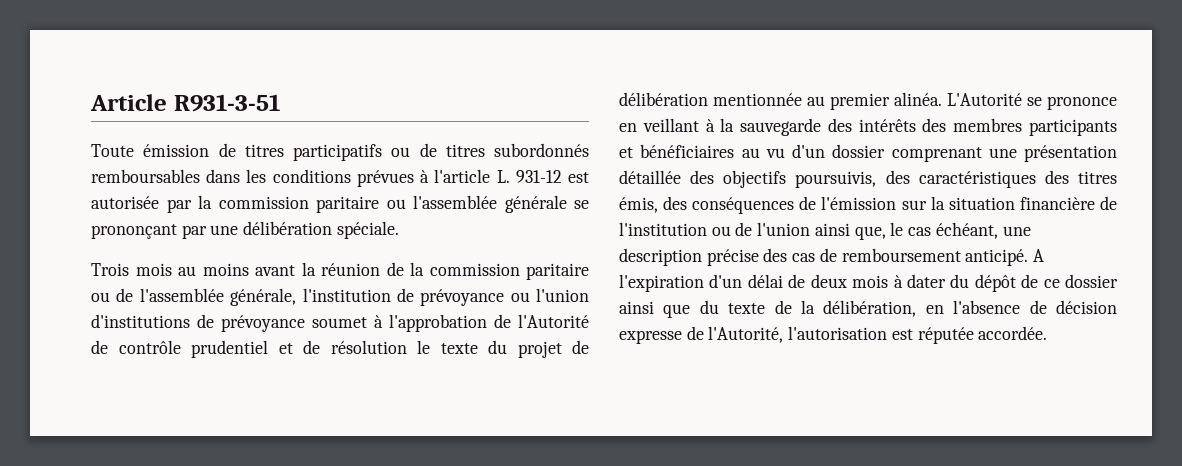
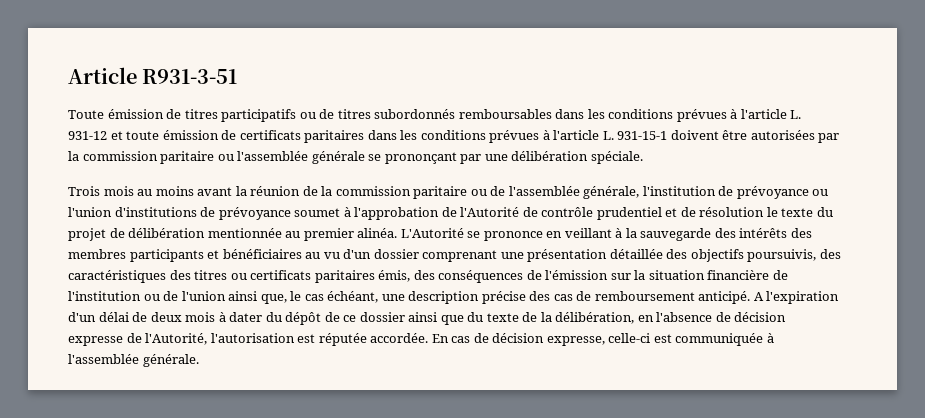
- Toute émission de titres participatifs ou de titres subordonnés remboursables dans les conditions prévues à l'article L. 931-12 est autorisée par la commission paritaire ou l'assemblée générale se prononçant par une délibération spéciale.
+ Toute émission de titres participatifs ou de titres subordonnés remboursables dans les conditions prévues à l'article L. 931-12 et toute émission de certificats paritaires dans les conditions prévues à l'article L. 931-15-1 doivent être autorisées par la commission paritaire ou l'assemblée générale se prononçant par une délibération spéciale.
- L'Autorité se prononce en veillant à la sauvegarde des intérêts des membres participants et bénéficiaires au vu d'un dossier comprenant une présentation détaillée des objectifs poursuivis, des caractéristiques des titres émis, des conséquences de l'émission sur la situation financière de l'institution ou de l'union ainsi que, le cas échéant, une description précise des cas de remboursement anticipé.
+ L'Autorité se prononce en veillant à la sauvegarde des intérêts des membres participants et bénéficiaires au vu d'un dossier comprenant une présentation détaillée des objectifs poursuivis, des caractéristiques des titres ou certificats paritaires émis, des conséquences de l'émission sur la situation financière de l'institution ou de l'union ainsi que, le cas échéant, une description précise des cas de remboursement anticipé.
+ En cas de décision expresse, celle-ci est communiquée à l'assemblée générale.

